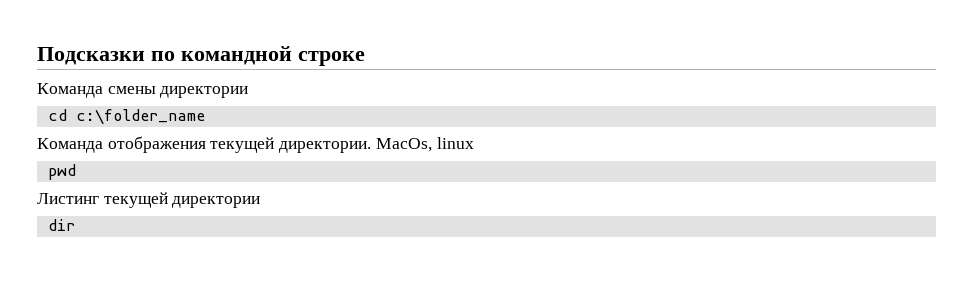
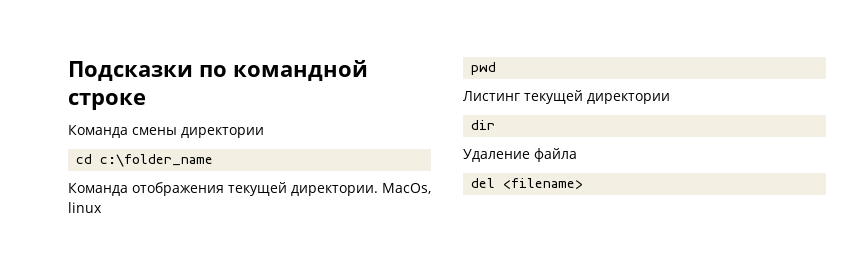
+ Удаление файла
+ del <filename>

